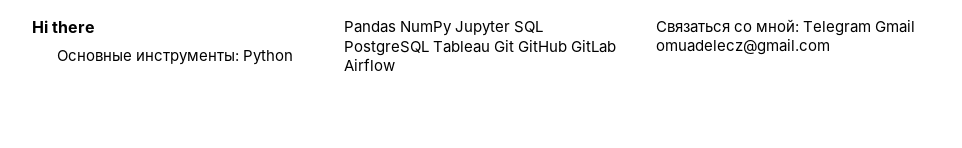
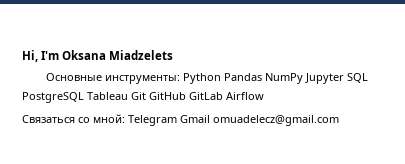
- Hi there
+ Hi, I'm Oksana Miadzelets

